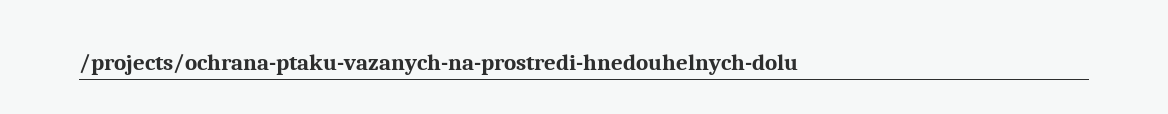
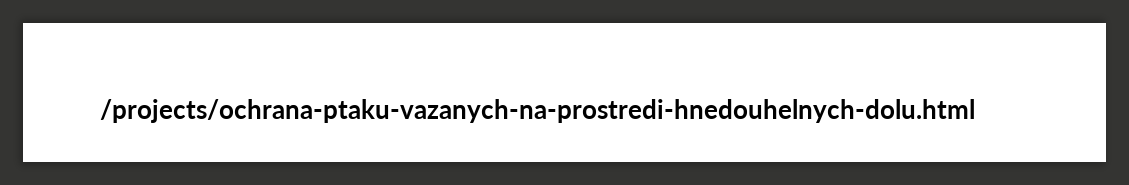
- /projects/ochrana-ptaku-vazanych-na-prostredi-hnedouhelnych-dolu
+ /projects/ochrana-ptaku-vazanych-na-prostredi-hnedouhelnych-dolu.html

